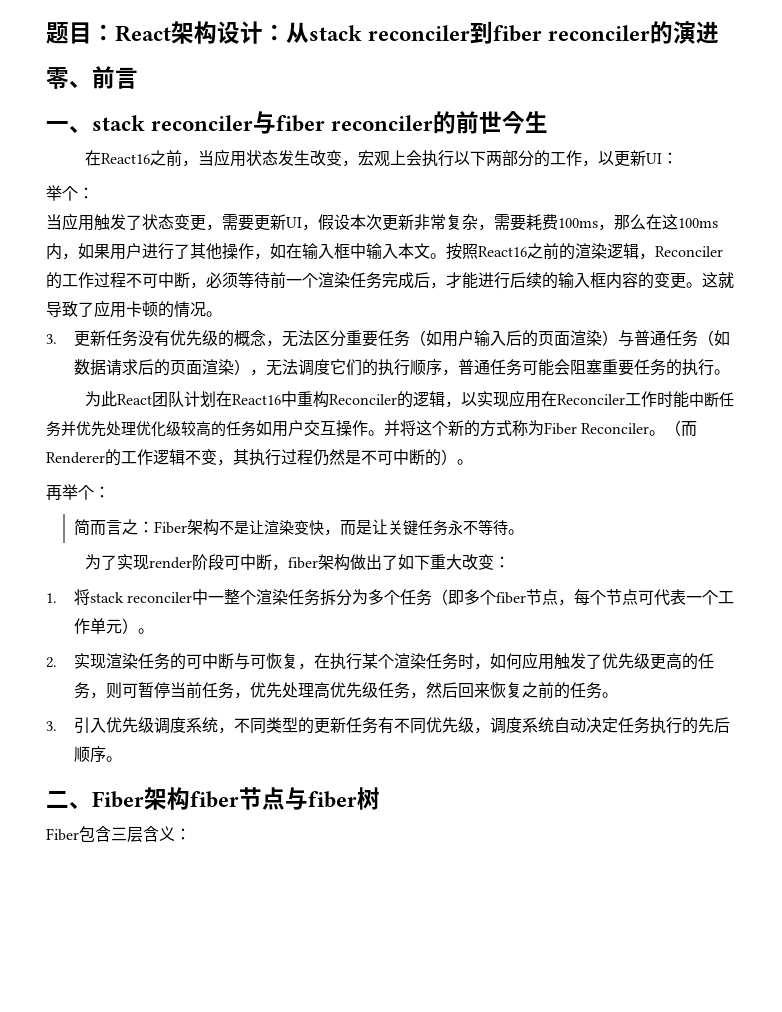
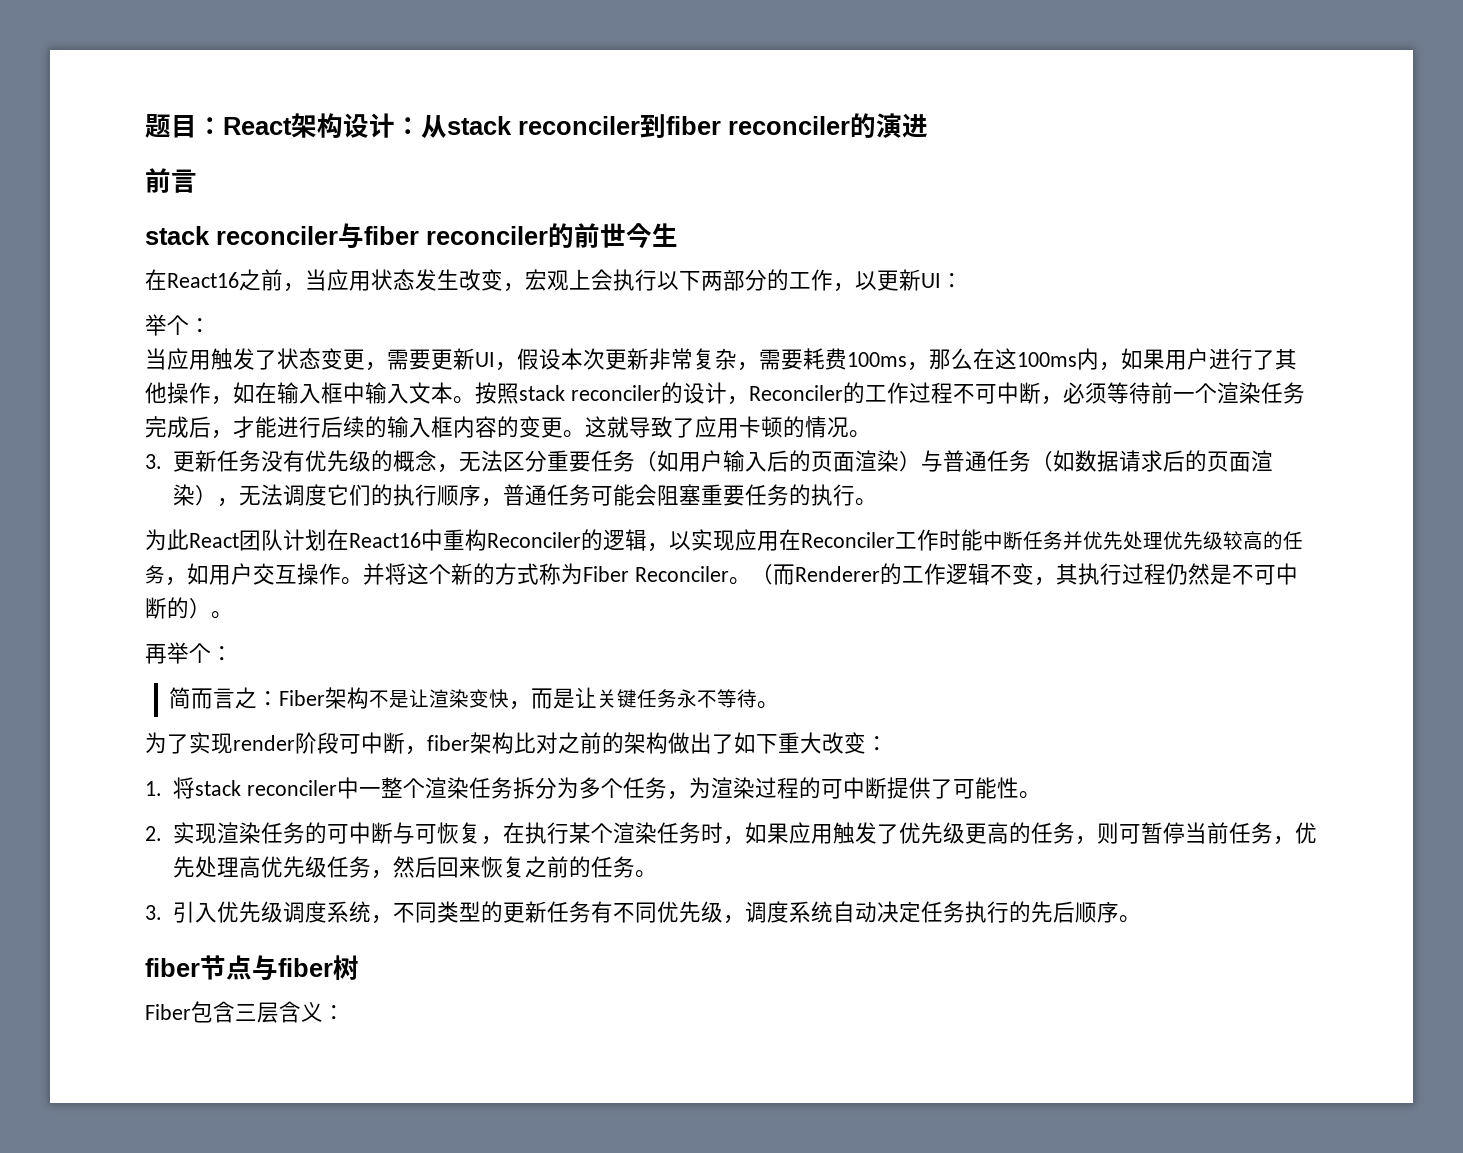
- 零、前言
+ 前言
- 一、stack reconciler与fiber reconciler的前世今生
+ stack reconciler与fiber reconciler的前世今生
- 当应用触发了状态变更，需要更新UI，假设本次更新非常复杂，需要耗费100ms，那么在这100ms内，如果用户进行了其他操作，如在输入框中输入本文。按照React16之前的渲染逻辑，Reconciler的工作过程不可中断，必须等待前一个渲染任务完成后，才能进行后续的输入框内容的变更。
+ 当应用触发了状态变更，需要更新UI，假设本次更新非常复杂，需要耗费100ms，那么在这100ms内，如果用户进行了其他操作，如在输入框中输入文本。按照stack reconciler的设计，Reconciler的工作过程不可中断，必须等待前一个渲染任务完成后，才能进行后续的输入框内容的变更。
- 为此React团队计划在React16中重构Reconciler的逻辑，以实现应用在Reconciler工作时能中断任务并优先处理优化级较高的任务如用户交互操作。
+ 为此React团队计划在React16中重构Reconciler的逻辑，以实现应用在Reconciler工作时能中断任务并优先处理优先级较高的任务，如用户交互操作。
- 为了实现render阶段可中断，fiber架构做出了如下重大改变：
+ 为了实现render阶段可中断，fiber架构比对之前的架构做出了如下重大改变：
- 1.将stack reconciler中一整个渲染任务拆分为多个任务（即多个fiber节点，每个节点可代表一个工作单元）。
+ 1.将stack reconciler中一整个渲染任务拆分为多个任务，为渲染过程的可中断提供了可能性。
- 2.实现渲染任务的可中断与可恢复，在执行某个渲染任务时，如何应用触发了优先级更高的任务，则可暂停当前任务，优先处理高优先级任务，然后回来恢复之前的任务。
+ 2.实现渲染任务的可中断与可恢复，在执行某个渲染任务时，如果应用触发了优先级更高的任务，则可暂停当前任务，优先处理高优先级任务，然后回来恢复之前的任务。
- 二、Fiber架构fiber节点与fiber树
+ fiber节点与fiber树

